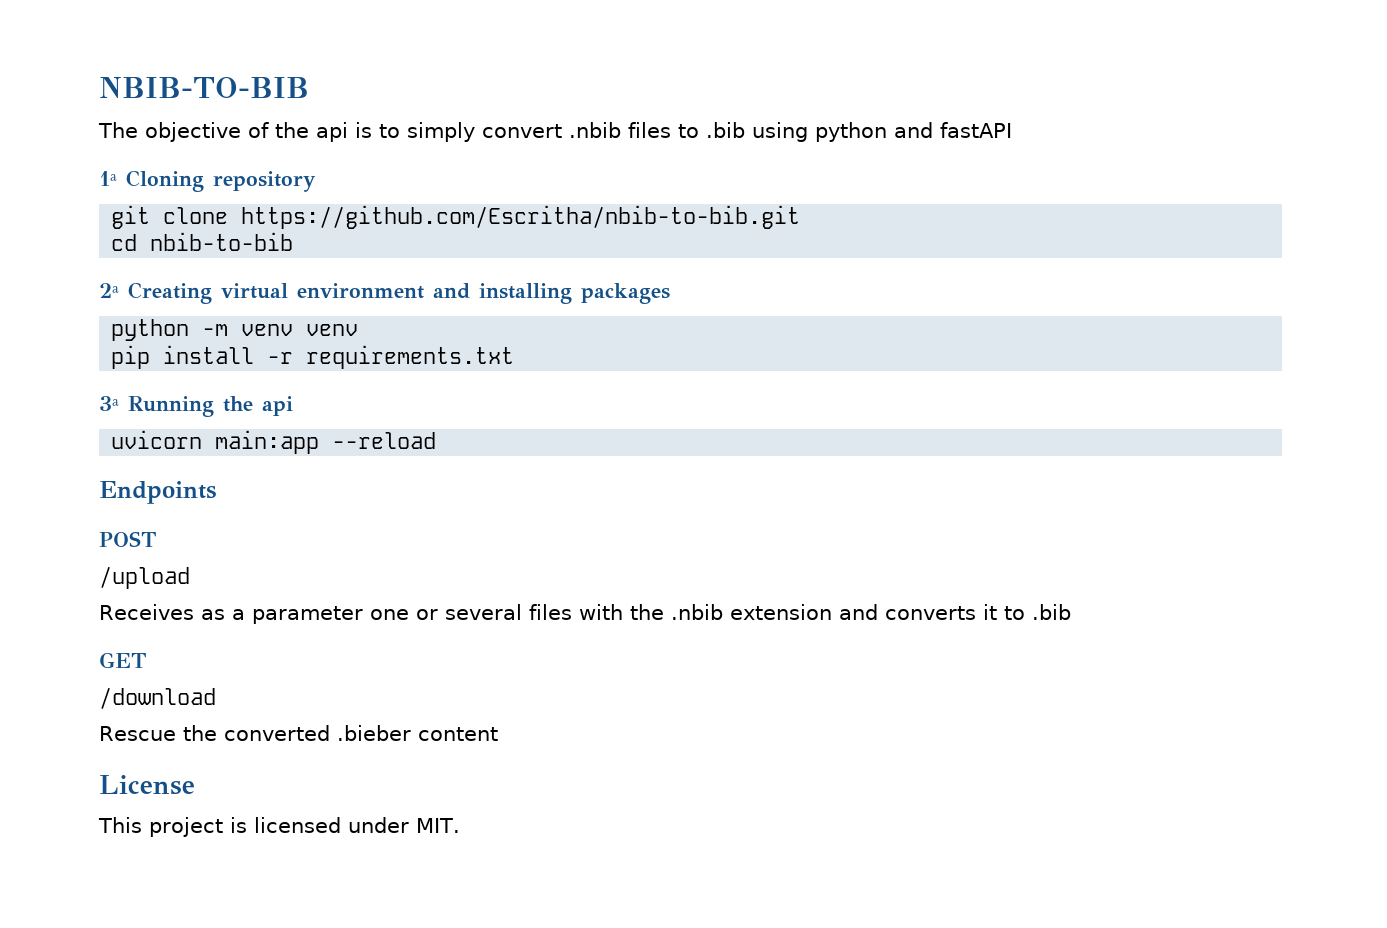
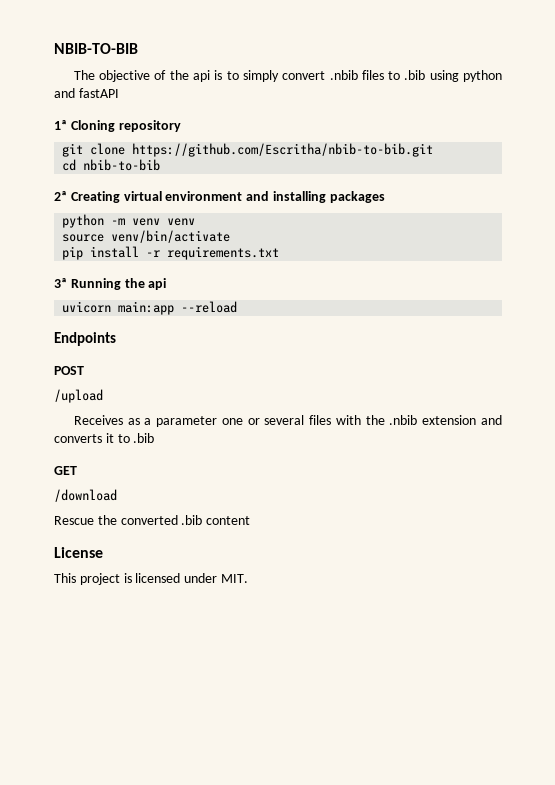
+ source venv/bin/activate
- Rescue the converted .bieber content
+ Rescue the converted .bib content

